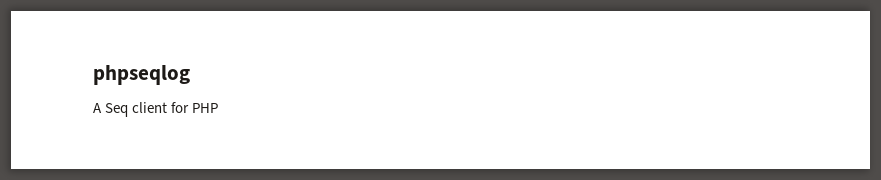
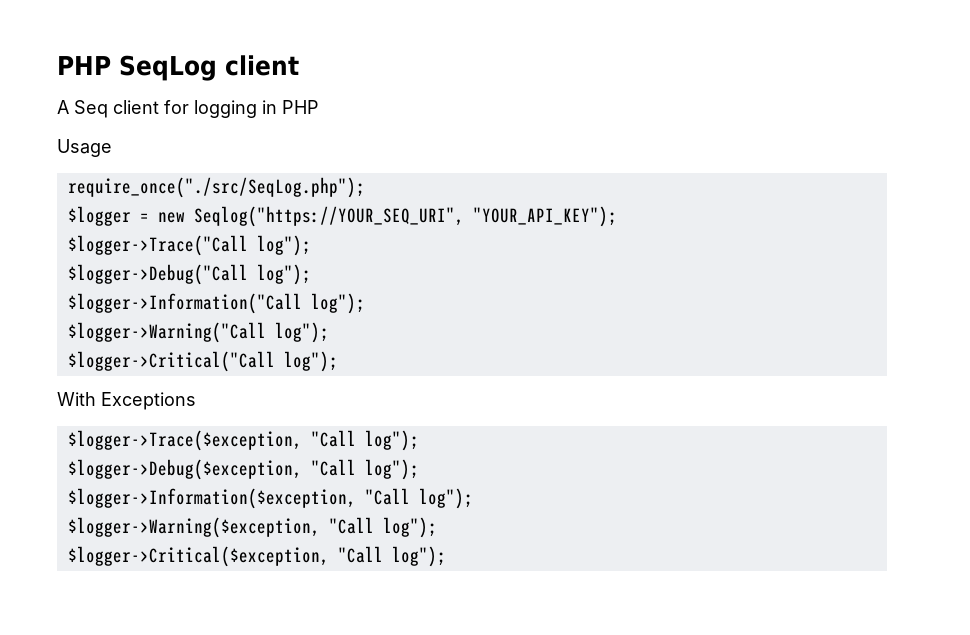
- phpseqlog
+ PHP SeqLog client
- A Seq client for PHP
+ A Seq client for logging in PHP
+ Usage
+ require_once("./src/SeqLog.php");
+ $logger = new Seqlog("https://YOUR_SEQ_URI", "YOUR_API_KEY");
+ $logger->Trace("Call log");
+ $logger->Debug("Call log");
+ $logger->Information("Call log");
+ $logger->Warning("Call log");
+ $logger->Critical("Call log");
+ With Exceptions
+ $logger->Trace($exception, "Call log");
+ $logger->Debug($exception, "Call log");
+ $logger->Information($exception, "Call log");
+ $logger->Warning($exception, "Call log");
+ $logger->Critical($exception, "Call log");

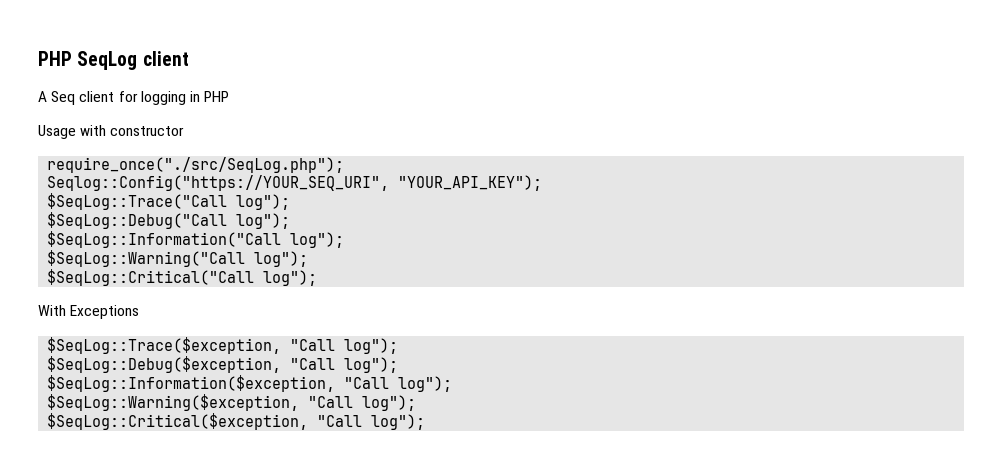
- Usage
+ Usage with constructor
- $logger = new Seqlog("https://YOUR_SEQ_URI", "YOUR_API_KEY");
+ Seqlog::Config("https://YOUR_SEQ_URI", "YOUR_API_KEY");
- $logger->Trace("Call log");
- $logger->Debug("Call log");
- $logger->Information("Call log");
- $logger->Warning("Call log");
- $logger->Critical("Call log");
+ $SeqLog::Trace("Call log");
+ $SeqLog::Debug("Call log");
+ $SeqLog::Information("Call log");
+ $SeqLog::Warning("Call log");
+ $SeqLog::Critical("Call log");
- $logger->Trace($exception, "Call log");
- $logger->Debug($exception, "Call log");
- $logger->Information($exception, "Call log");
- $logger->Warning($exception, "Call log");
- $logger->Critical($exception, "Call log");
+ $SeqLog::Trace($exception, "Call log");
+ $SeqLog::Debug($exception, "Call log");
+ $SeqLog::Information($exception, "Call log");
+ $SeqLog::Warning($exception, "Call log");
+ $SeqLog::Critical($exception, "Call log");

